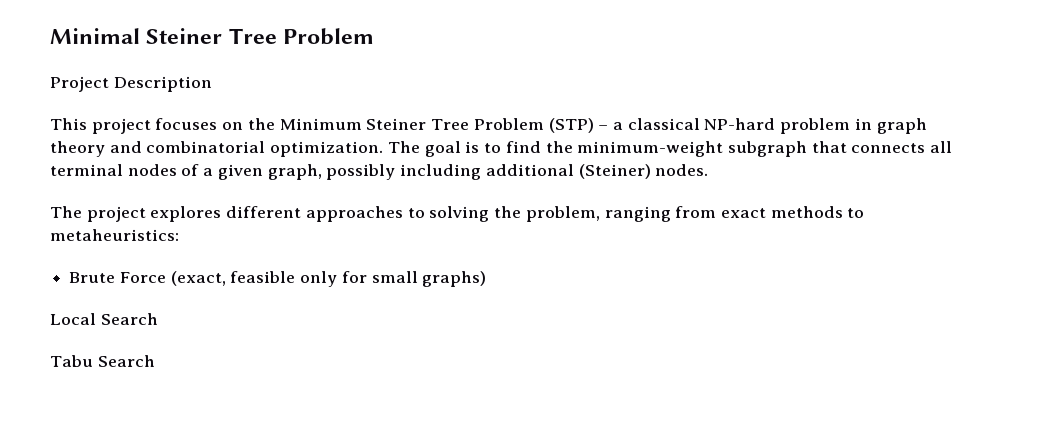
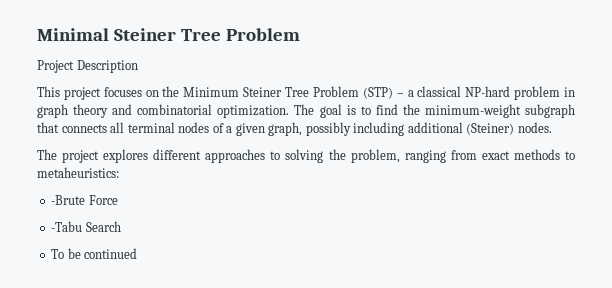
- Brute Force (exact, feasible only for small graphs)
- Local Search
- Tabu Search
+ -Brute Force
+ -Tabu Search
+ To be continued

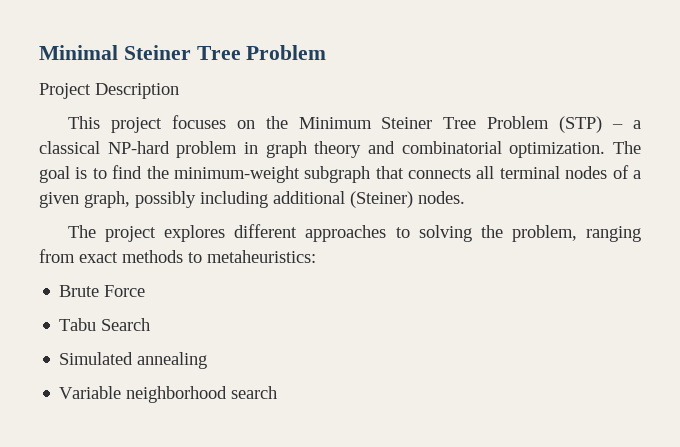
- -Brute Force
+ Brute Force
- -Tabu Search
+ Tabu Search
- To be continued
+ Simulated annealing
+ Variable neighborhood search

